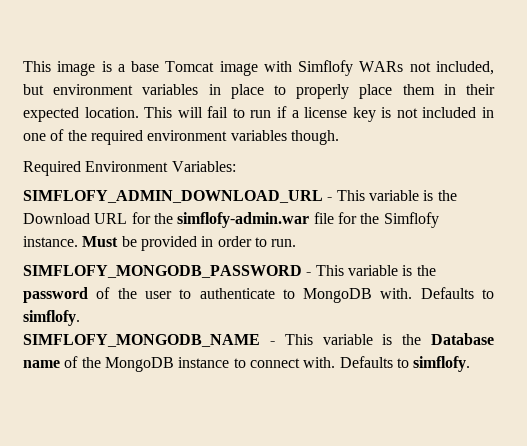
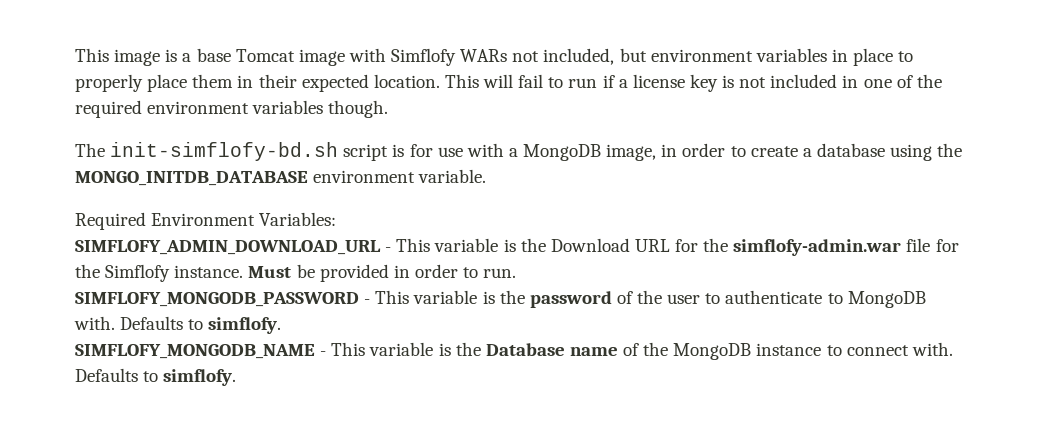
+ The init-simflofy-bd.sh script is for use with a MongoDB image, in order to create a database using the MONGO_INITDB_DATABASE environment variable.

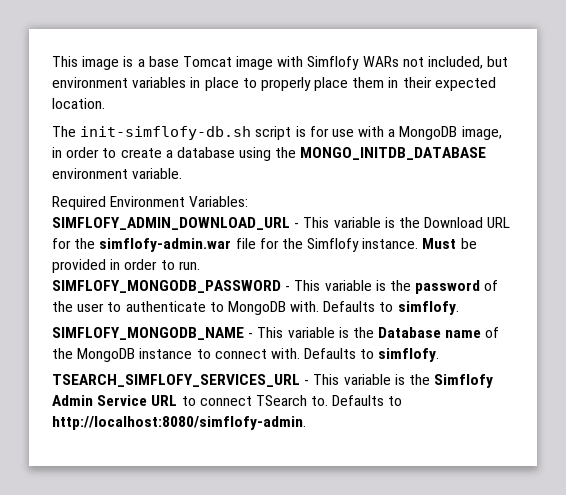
- This will fail to run if a license key is not included in one of the required environment variables though.
- The init-simflofy-bd.sh script is for use with a MongoDB image, in order to create a database using the MONGO_INITDB_DATABASE environment variable.
+ The init-simflofy-db.sh script is for use with a MongoDB image, in order to create a database using the MONGO_INITDB_DATABASE environment variable.
+ TSEARCH_SIMFLOFY_SERVICES_URL - This variable is the Simflofy Admin Service URL to connect TSearch to. Defaults to http://localhost:8080/simflofy-admin.

